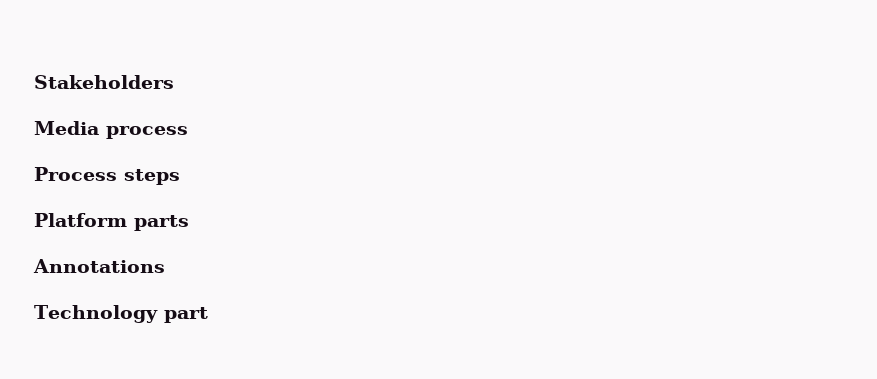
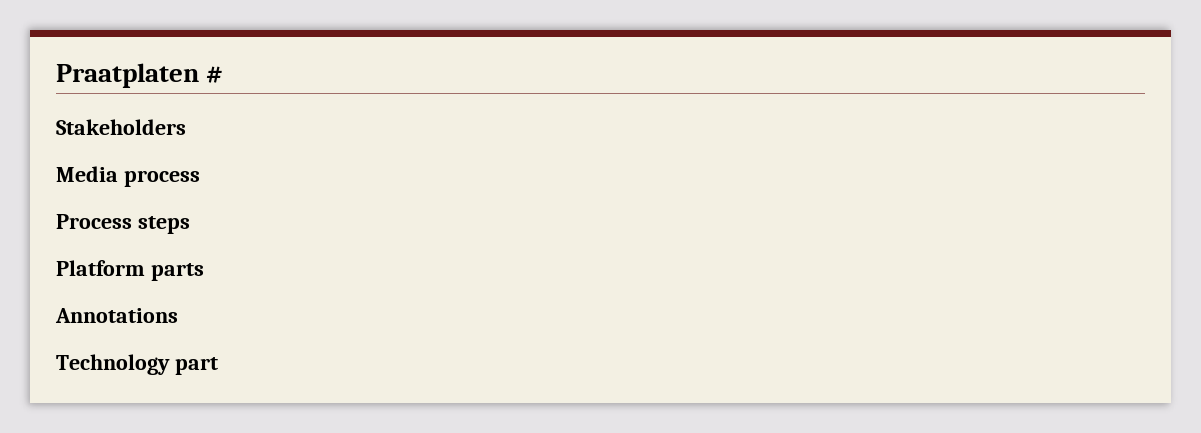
+ Praatplaten #

